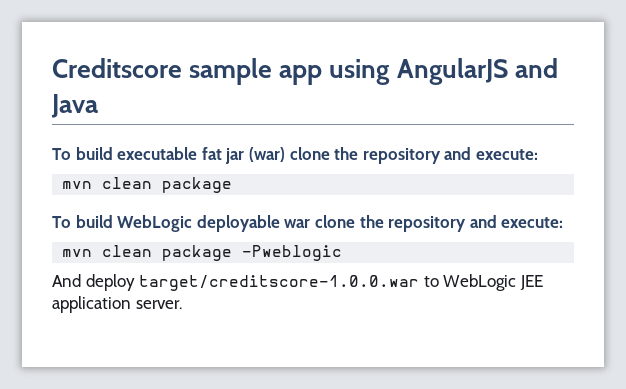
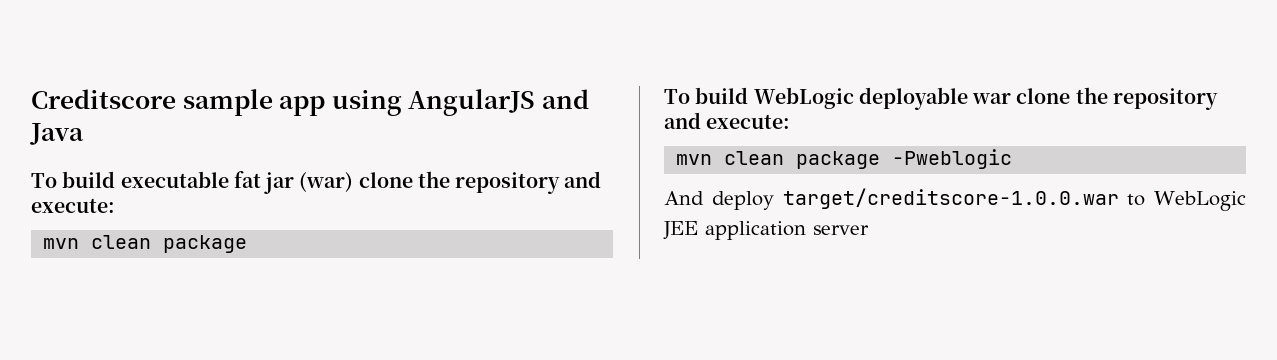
- And deploy target/creditscore-1.0.0.war to WebLogic JEE application server.
+ And deploy target/creditscore-1.0.0.war to WebLogic JEE application server

